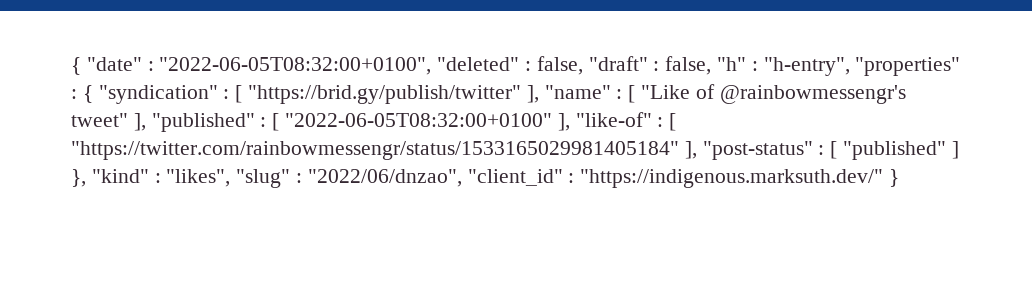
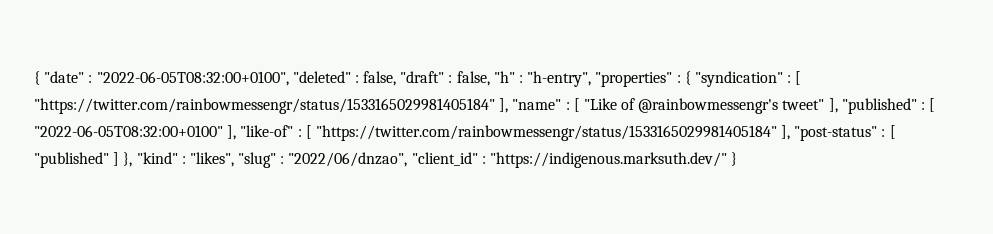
- { "date" : "2022-06-05T08:32:00+0100", "deleted" : false, "draft" : false, "h" : "h-entry", "properties" : { "syndication" : [ "https://brid.gy/publish/twitter" ], "name" : [ "Like of @rainbowmessengr's tweet" ], "published" : [ "2022-06-05T08:32:00+0100" ], "like-of" : [ "https://twitter.com/rainbowmessengr/status/1533165029981405184" ], "post-status" : [ "published" ] }, "kind" : "likes", "slug" : "2022/06/dnzao", "client_id" : "https://indigenous.marksuth.dev/" }
+ { "date" : "2022-06-05T08:32:00+0100", "deleted" : false, "draft" : false, "h" : "h-entry", "properties" : { "syndication" : [ "https://twitter.com/rainbowmessengr/status/1533165029981405184" ], "name" : [ "Like of @rainbowmessengr's tweet" ], "published" : [ "2022-06-05T08:32:00+0100" ], "like-of" : [ "https://twitter.com/rainbowmessengr/status/1533165029981405184" ], "post-status" : [ "published" ] }, "kind" : "likes", "slug" : "2022/06/dnzao", "client_id" : "https://indigenous.marksuth.dev/" }

